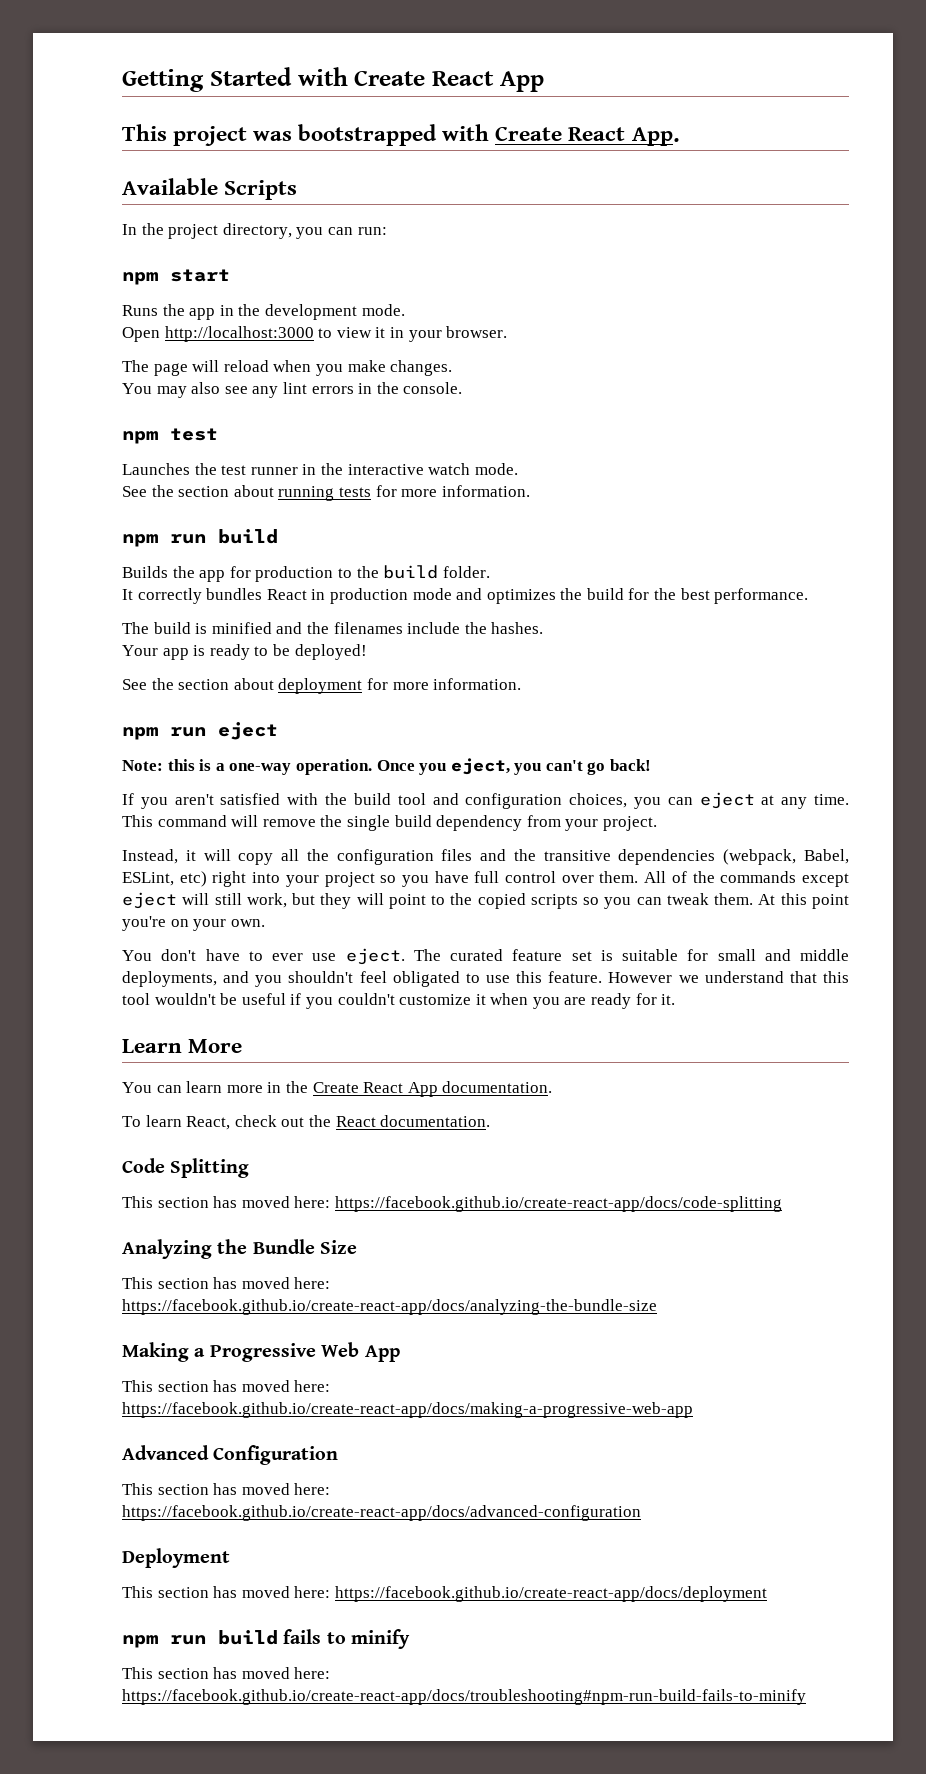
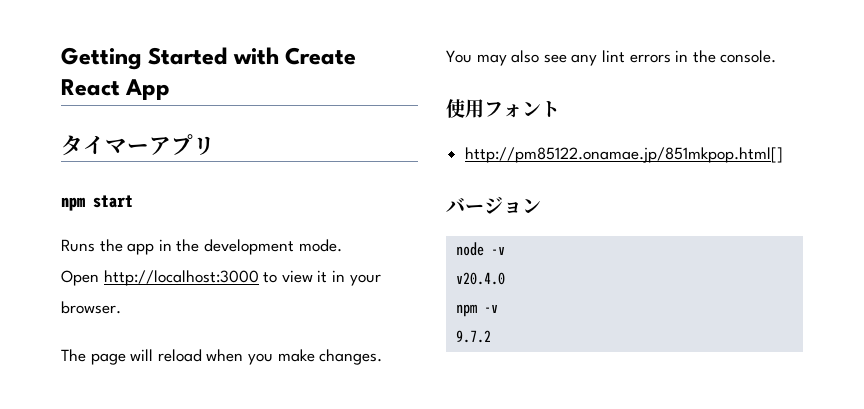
- This project was bootstrapped with Create React App.
- Available Scripts
- In the project directory, you can run:
+ タイマーアプリ
- npm test
- Launches the test runner in the interactive watch mode.
- See the section about running tests for more information.
- npm run build
- Builds the app for production to the build folder.
- It correctly bundles React in production mode and optimizes the build for the best performance.
- The build is minified and the filenames include the hashes.
- Your app is ready to be deployed!
- See the section about deployment for more information.
- npm run eject
- Note: this is a one-way operation. Once you eject, you can't go back!
- If you aren't satisfied with the build tool and configuration choices, you can eject at any time. This command will remove the single build dependency from your project.
- Instead, it will copy all the configuration files and the transitive dependencies (webpack, Babel, ESLint, etc) right into your project so you have full control over them. All of the commands except eject will still work, but they will point to the copied scripts so you can tweak them. At this point you're on your own.
- You don't have to ever use eject. The curated feature set is suitable for small and middle deployments, and you shouldn't feel obligated to use this feature. However we understand that this tool wouldn't be useful if you couldn't customize it when you are ready for it.
- Learn More
- You can learn more in the Create React App documentation.
- To learn React, check out the React documentation.
- Code Splitting
- This section has moved here: https://facebook.github.io/create-react-app/docs/code-splitting
- Analyzing the Bundle Size
- This section has moved here: https://facebook.github.io/create-react-app/docs/analyzing-the-bundle-size
- Making a Progressive Web App
- This section has moved here: https://facebook.github.io/create-react-app/docs/making-a-progressive-web-app
- Advanced Configuration
- This section has moved here: https://facebook.github.io/create-react-app/docs/advanced-configuration
- Deployment
- This section has moved here: https://facebook.github.io/create-react-app/docs/deployment
- npm run build fails to minify
- This section has moved here: https://facebook.github.io/create-react-app/docs/troubleshooting#npm-run-build-fails-to-minify
+ 使用フォント
+ http://pm85122.onamae.jp/851mkpop.html[]
+ バージョン
+ node -v
+ v20.4.0
+ npm -v
+ 9.7.2

